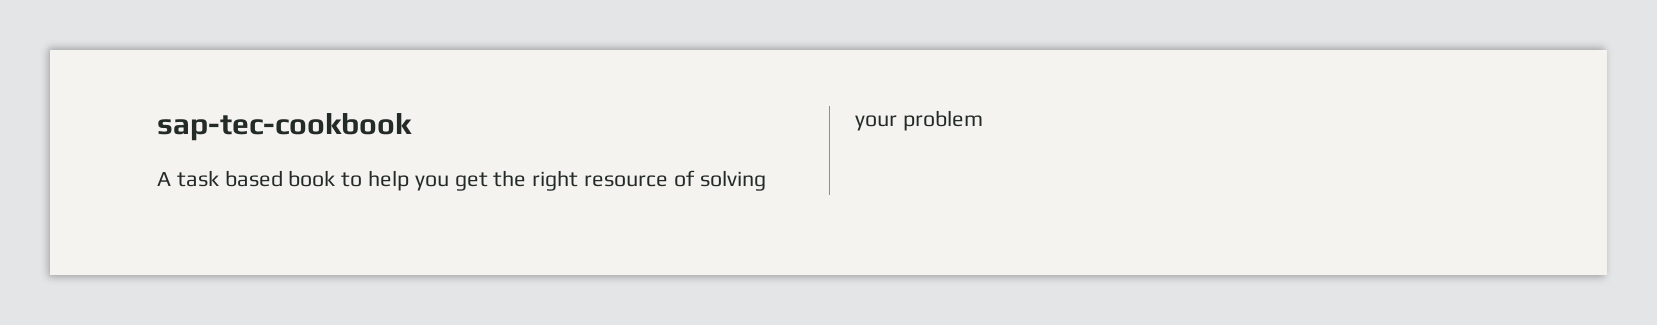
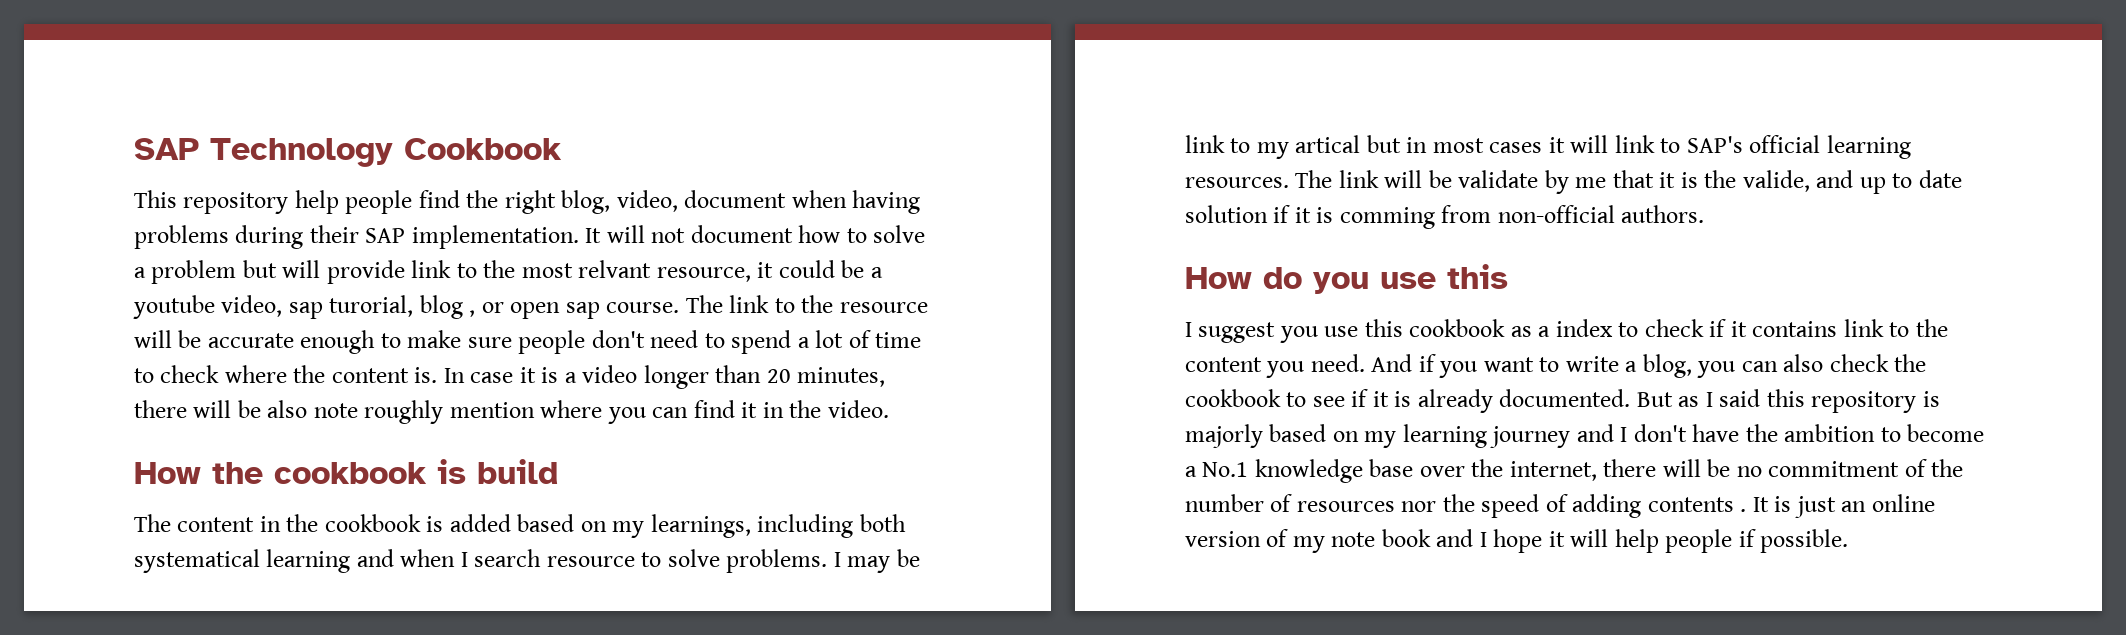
- sap-tec-cookbook
- A task based book to help you get the right resource of solving your problem
+ SAP Technology Cookbook
+ This repository help people find the right blog, video, document when having problems during their SAP implementation. It will not document how to solve a problem but will provide link to the most relvant resource, it could be a youtube video, sap turorial, blog , or open sap course. The link to the resource will be accurate enough to make sure people don't need to spend a lot of time to check where the content is. In case it is a video longer than 20 minutes, there will be also note roughly mention where you can find it in the video.
+ How the cookbook is build
+ The content in the cookbook is added based on my learnings, including both systematical learning and when I search resource to solve problems. I may be link to my artical but in most cases it will link to SAP's official learning resources. The link will be validate by me that it is the valide, and up to date solution if it is comming from non-official authors.
+ How do you use this
+ I suggest you use this cookbook as a index to check if it contains link to the content you need. And if you want to write a blog, you can also check the cookbook to see if it is already documented. But as I said this repository is majorly based on my learning journey and I don't have the ambition to become a No.1 knowledge base over the internet, there will be no commitment of the number of resources nor the speed of adding contents . It is just an online version of my note book and I hope it will help people if possible.

